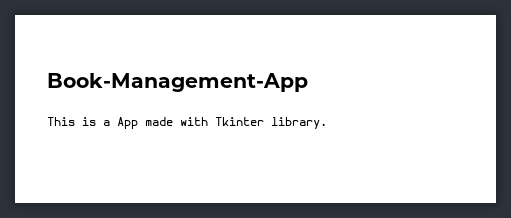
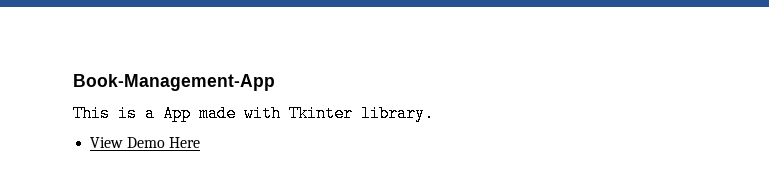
+ View Demo Here

